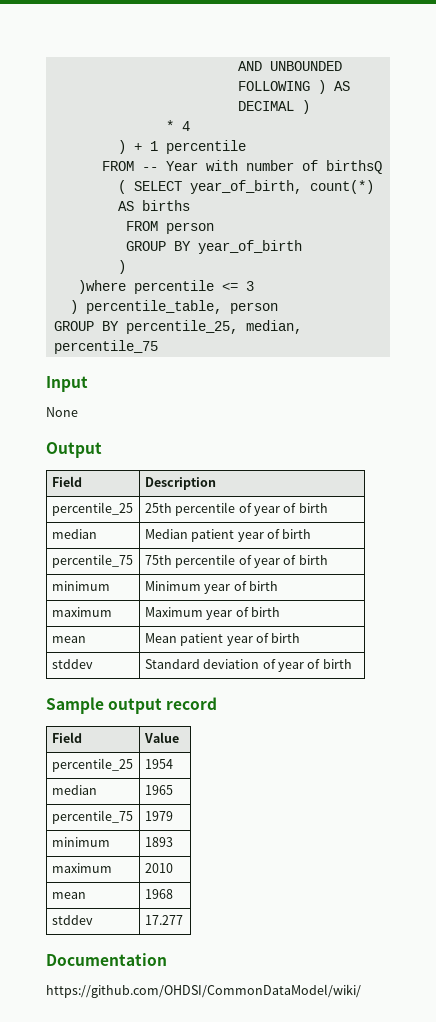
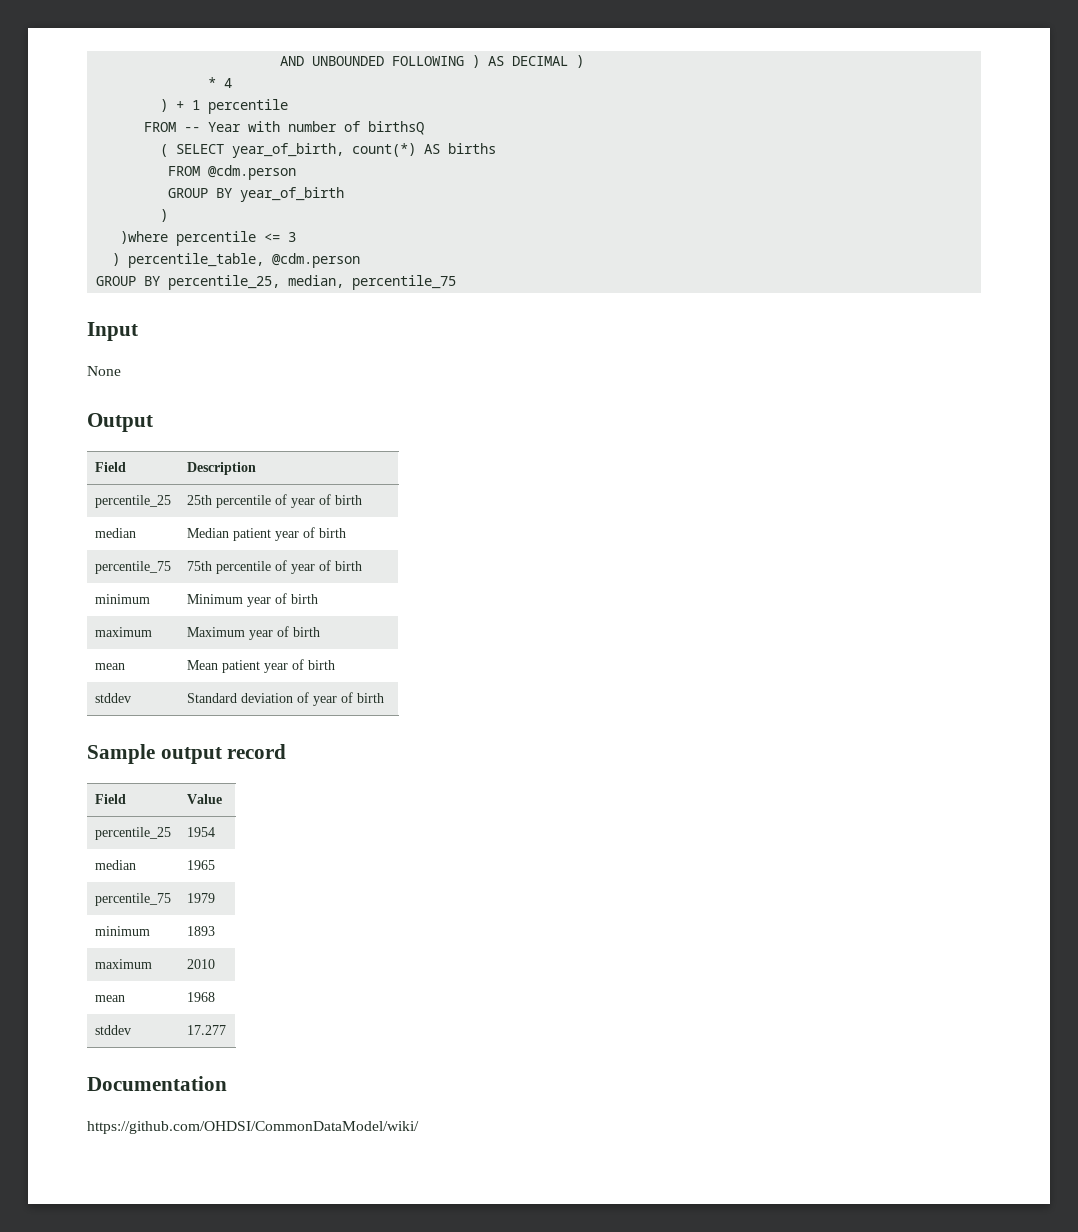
- FROM person
+ FROM @cdm.person
- ) percentile_table, person
+ ) percentile_table, @cdm.person

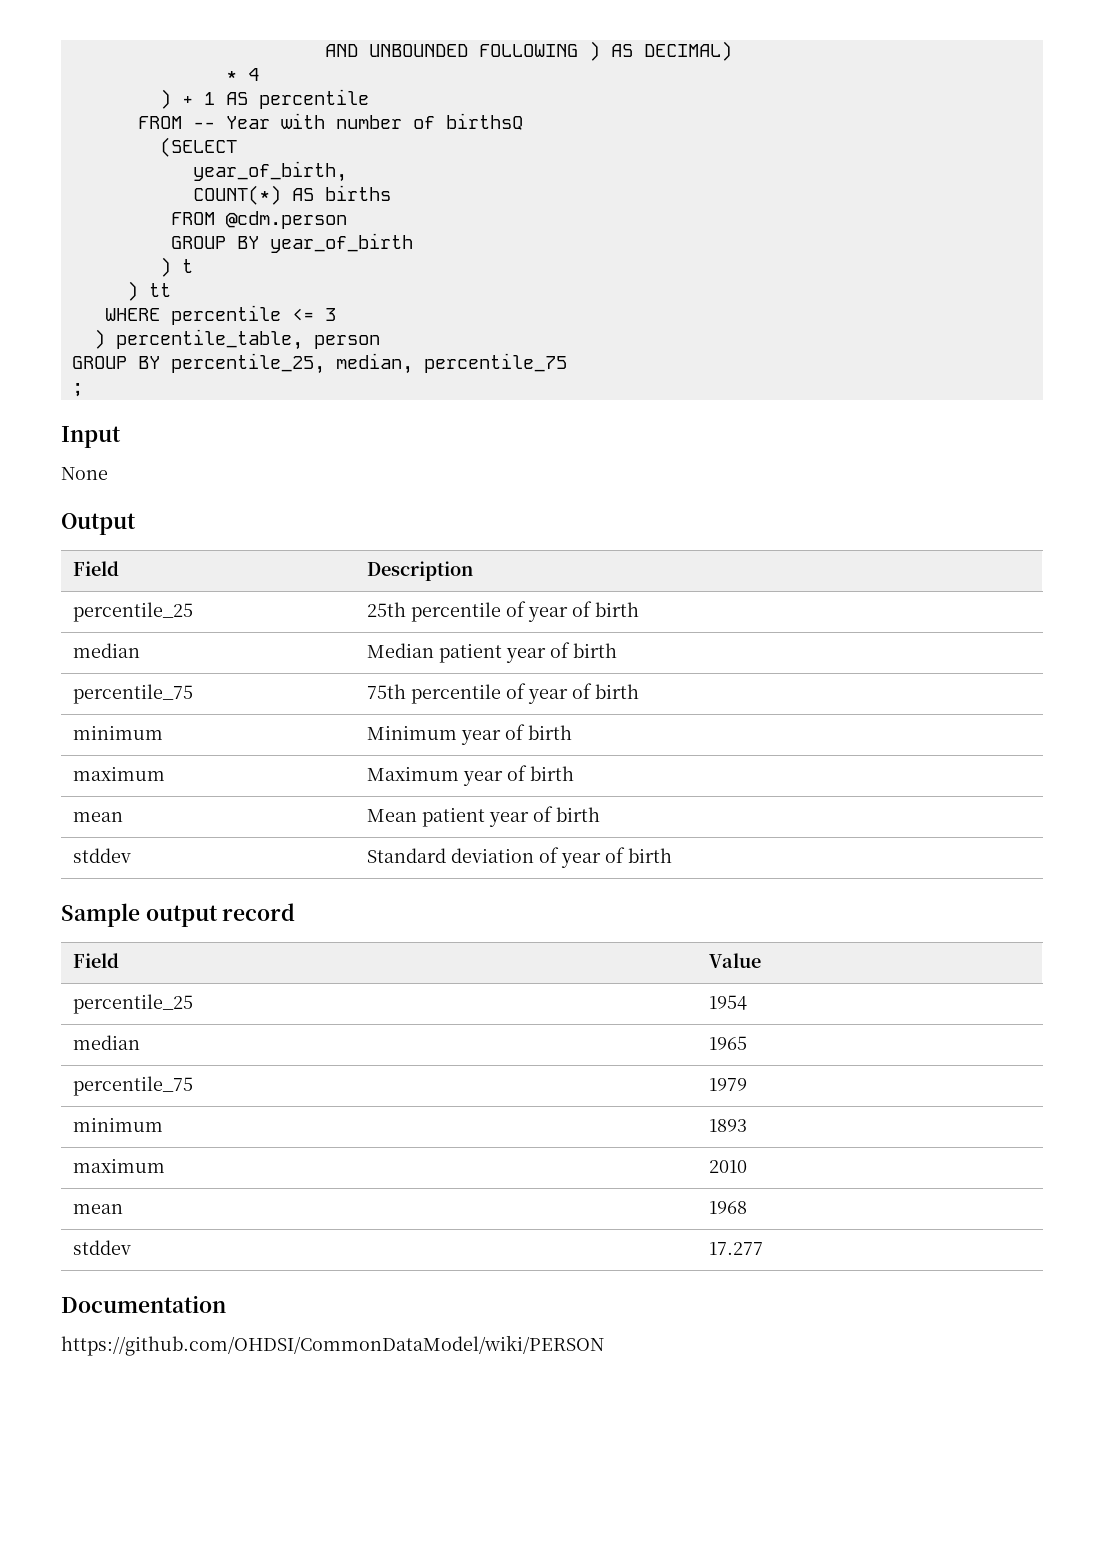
- AND UNBOUNDED FOLLOWING ) AS DECIMAL )
+ AND UNBOUNDED FOLLOWING ) AS DECIMAL)
- ) + 1 percentile
+ ) + 1 AS percentile
- ( SELECT year_of_birth, count(*) AS births
+ (SELECT
+ year_of_birth,
+ COUNT(*) AS births
  GROUP BY year_of_birth
- )
- )where percentile <= 3
+ ) t
+ ) tt
+ WHERE percentile <= 3
- ) percentile_table, @cdm.person
+ ) percentile_table, person
+ ;
- https://github.com/OHDSI/CommonDataModel/wiki/
+ https://github.com/OHDSI/CommonDataModel/wiki/PERSON

